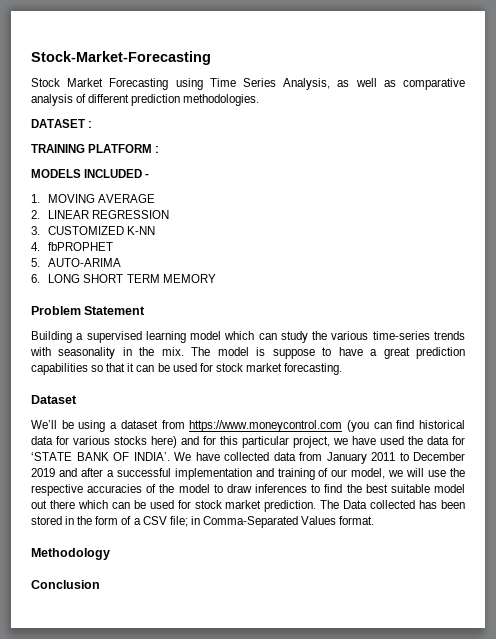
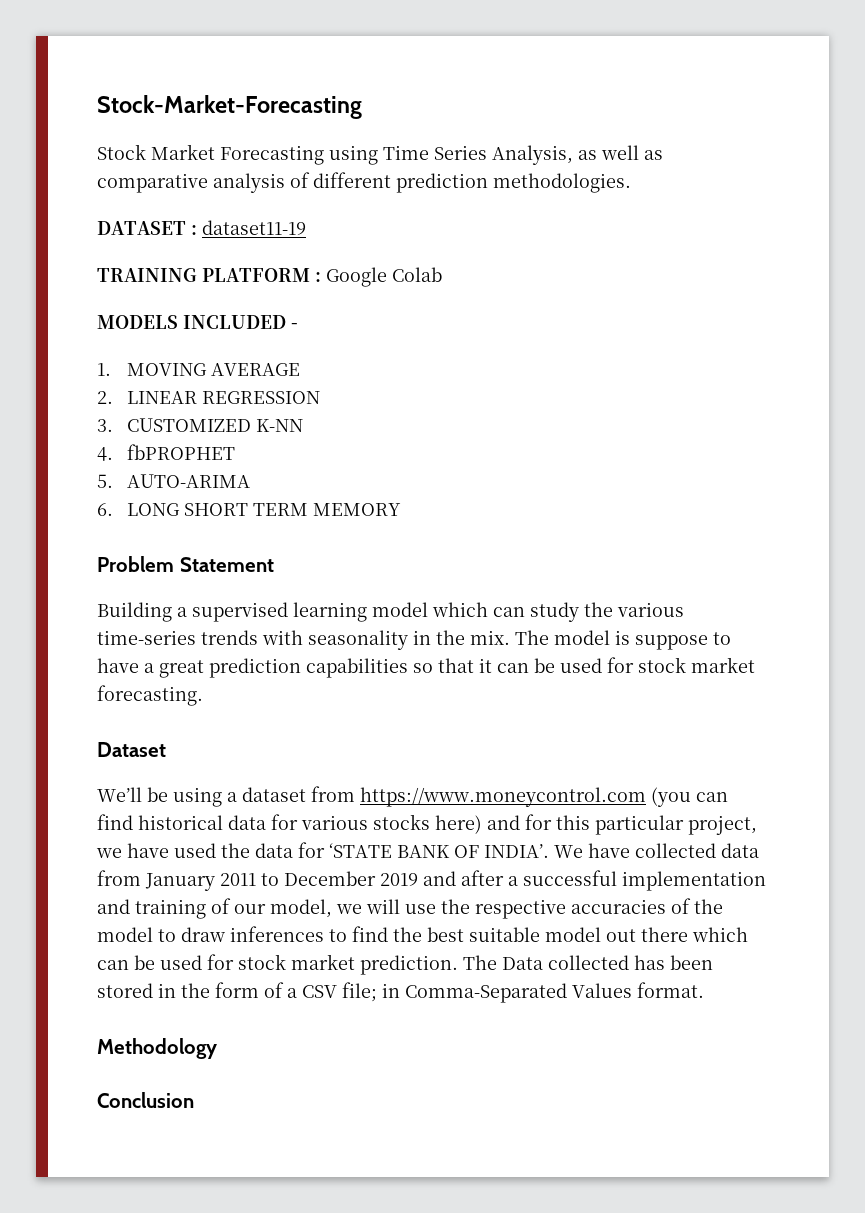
- DATASET :
+ DATASET : dataset11-19
- TRAINING PLATFORM :
+ TRAINING PLATFORM : Google Colab

